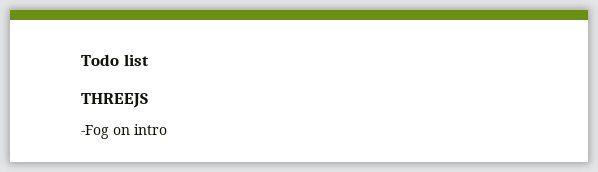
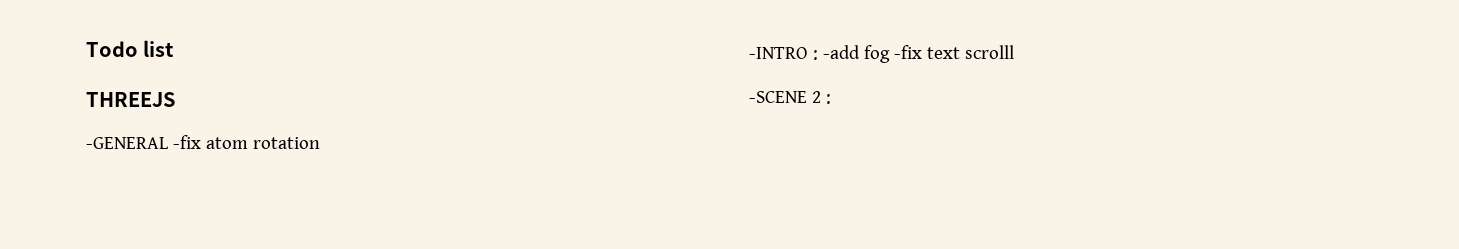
- -Fog on intro
+ -GENERAL -fix atom rotation
+ -INTRO : -add fog -fix text scrolll
+ -SCENE 2 :

